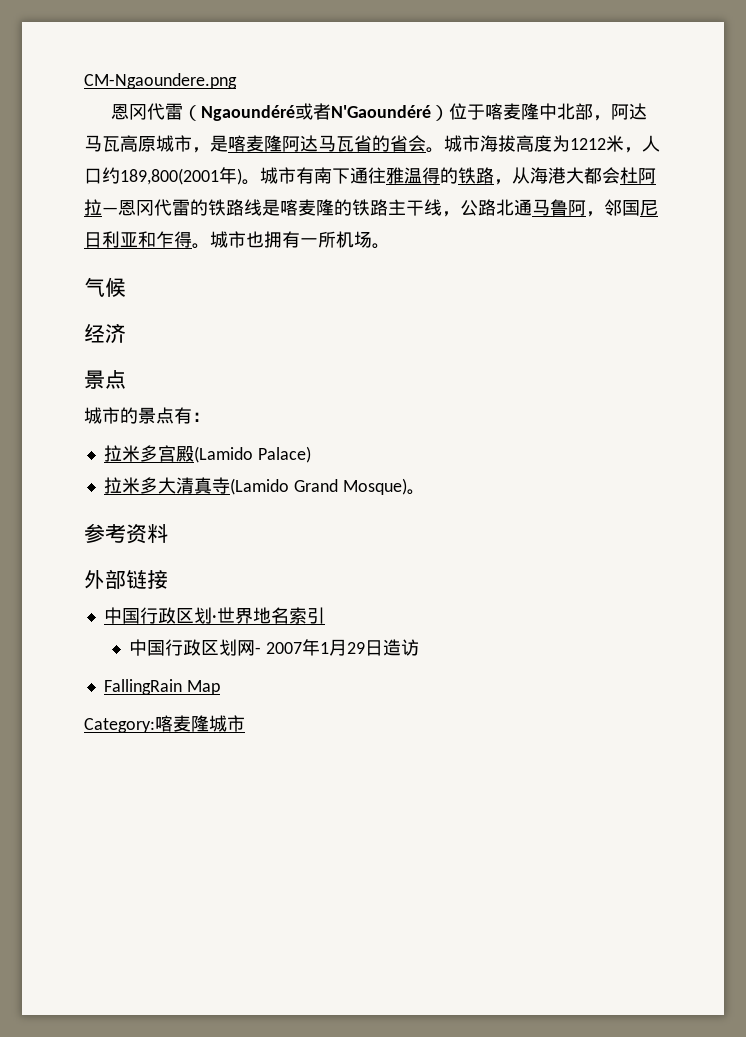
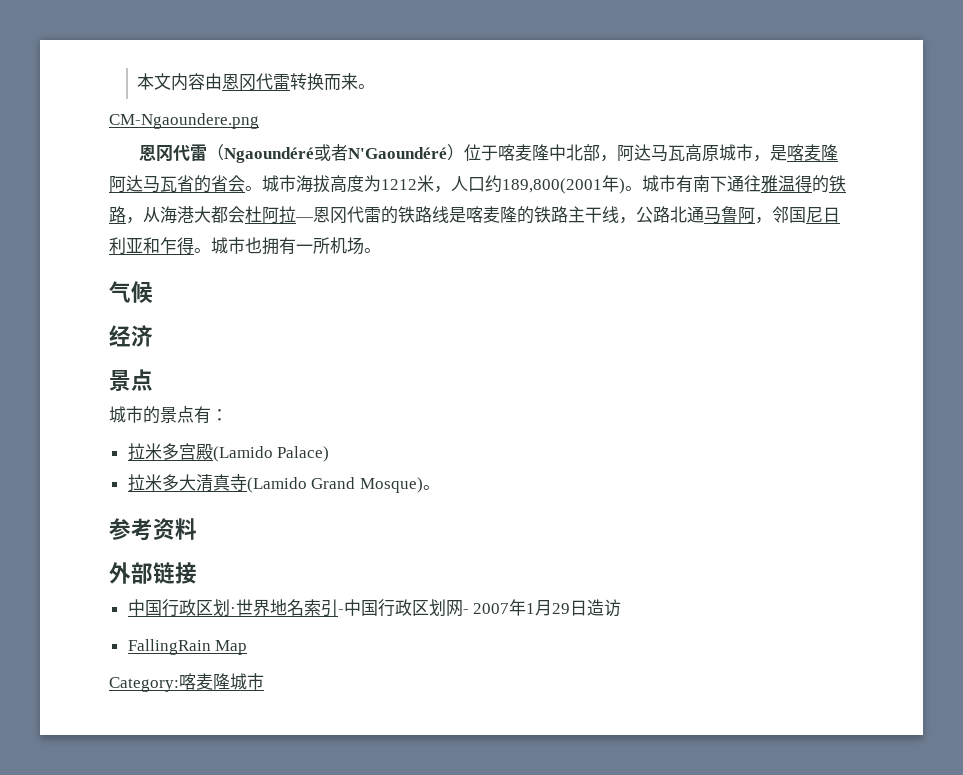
+ 本文内容由恩冈代雷转换而来。
- 中国行政区划·世界地名索引
- 中国行政区划网- 2007年1月29日造访
+ 中国行政区划·世界地名索引-中国行政区划网- 2007年1月29日造访

